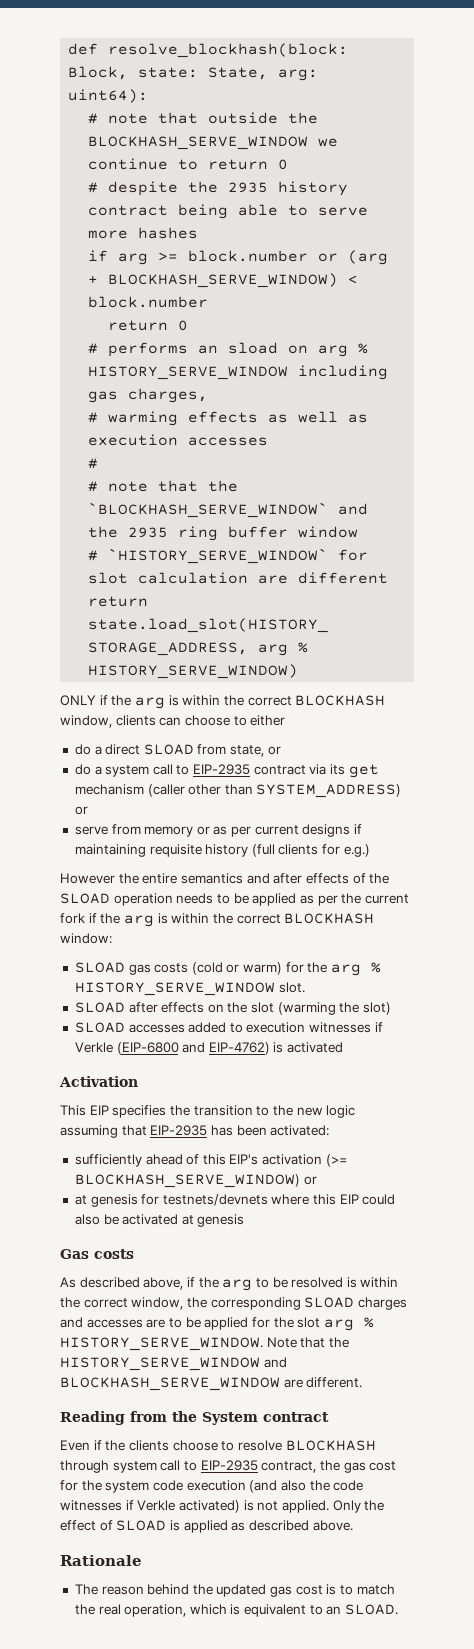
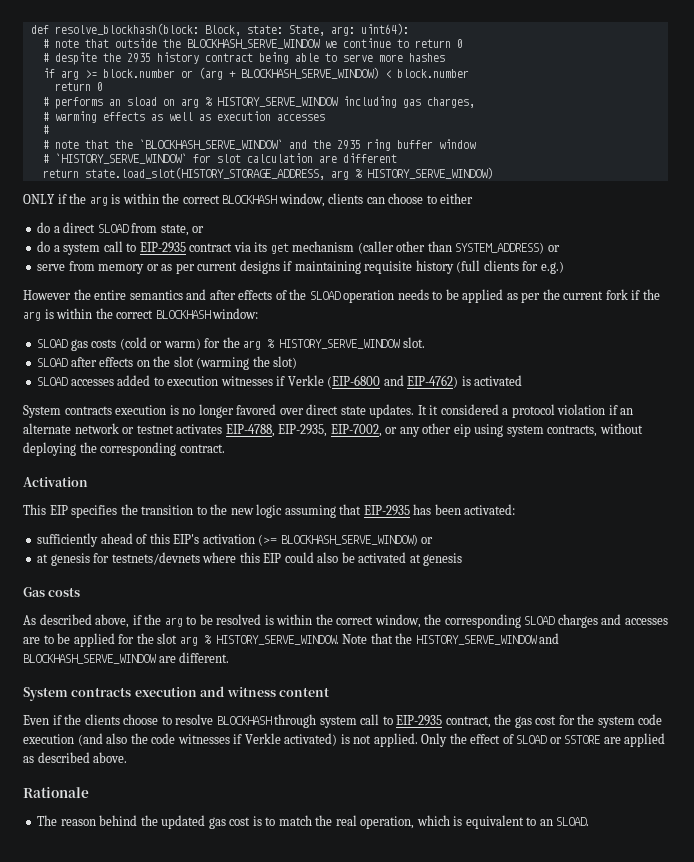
+ System contracts execution is no longer favored over direct state updates. It it considered a protocol violation if an alternate network or testnet activates EIP-4788, EIP-2935, EIP-7002, or any other eip using system contracts, without deploying the corresponding contract.
- Reading from the System contract
+ System contracts execution and witness content
- Only the effect of SLOAD is applied as described above.
+ Only the effect of SLOAD or SSTORE are applied as described above.

